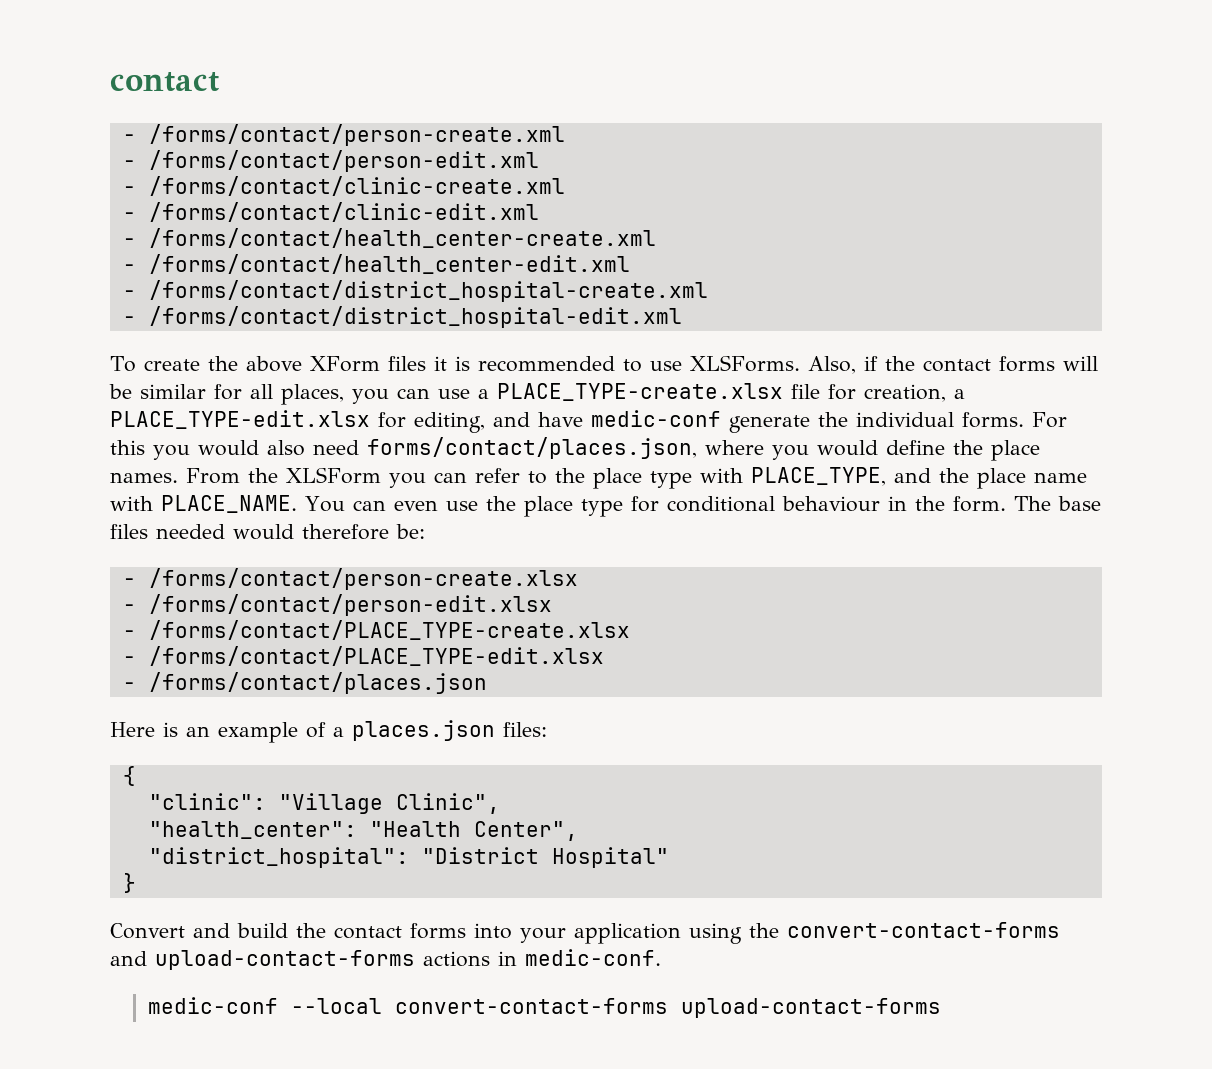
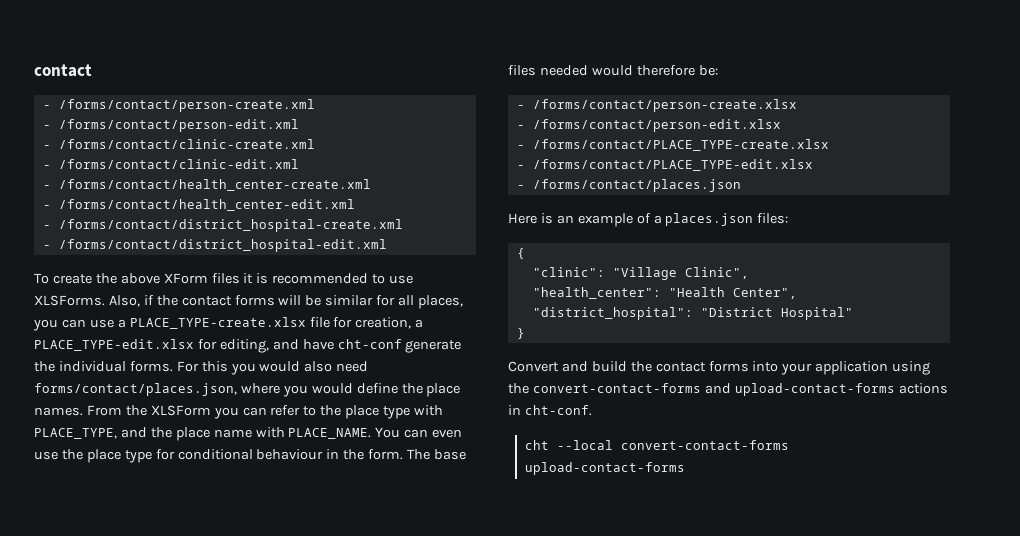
- Also, if the contact forms will be similar for all places, you can use a PLACE_TYPE-create.xlsx file for creation, a PLACE_TYPE-edit.xlsx for editing, and have medic-conf generate the individual forms.
+ Also, if the contact forms will be similar for all places, you can use a PLACE_TYPE-create.xlsx file for creation, a PLACE_TYPE-edit.xlsx for editing, and have cht-conf generate the individual forms.
- Convert and build the contact forms into your application using the convert-contact-forms and upload-contact-forms actions in medic-conf.
- medic-conf --local convert-contact-forms upload-contact-forms
+ Convert and build the contact forms into your application using the convert-contact-forms and upload-contact-forms actions in cht-conf.
+ cht --local convert-contact-forms upload-contact-forms

